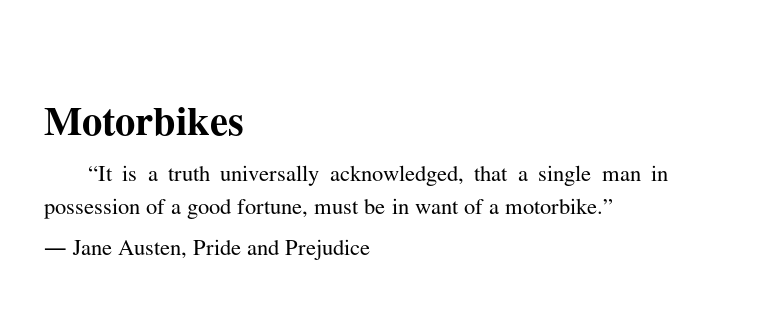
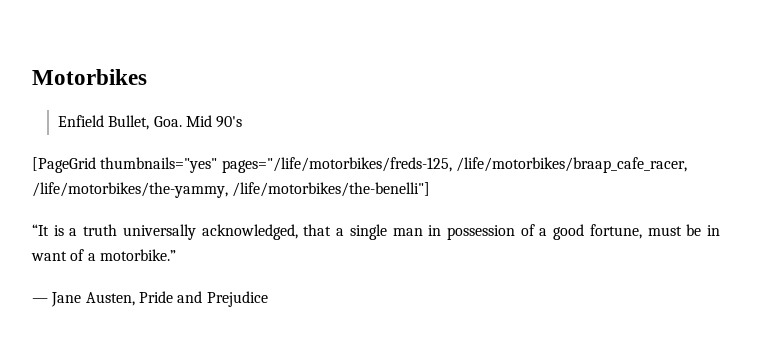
+ Enfield Bullet, Goa. Mid 90's
+ [PageGrid thumbnails="yes" pages="/life/motorbikes/freds-125, /life/motorbikes/braap_cafe_racer, /life/motorbikes/the-yammy, /life/motorbikes/the-benelli"]

